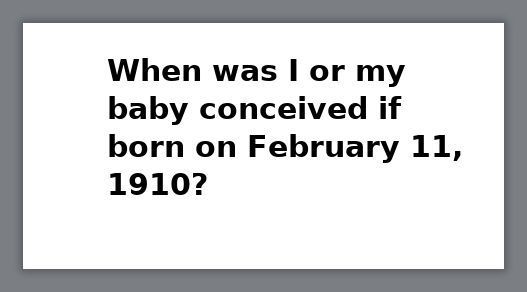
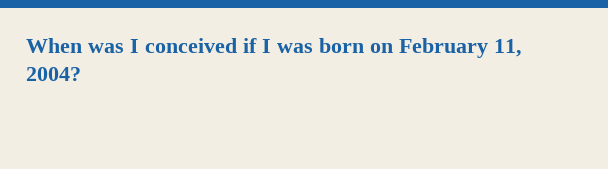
- When was I or my baby conceived if born on February 11, 1910?
+ When was I conceived if I was born on February 11, 2004?

